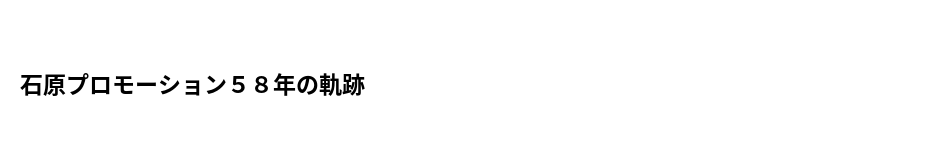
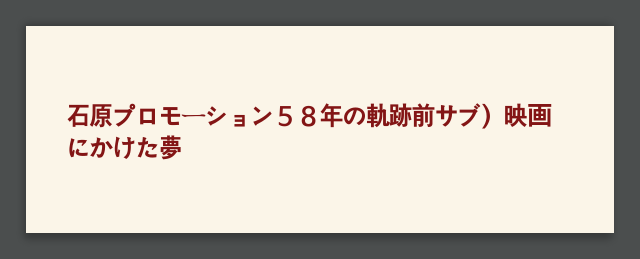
- 石原プロモーション５８年の軌跡
+ 石原プロモーション５８年の軌跡前サブ）映画にかけた夢

